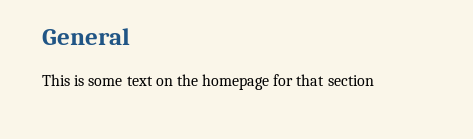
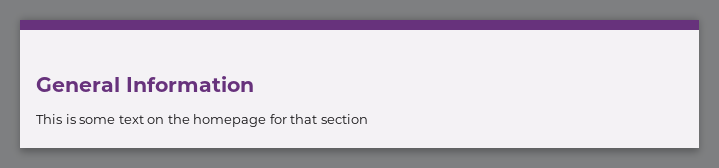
- General
+ General Information

